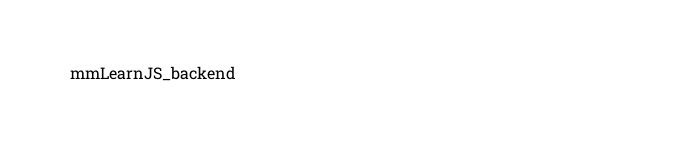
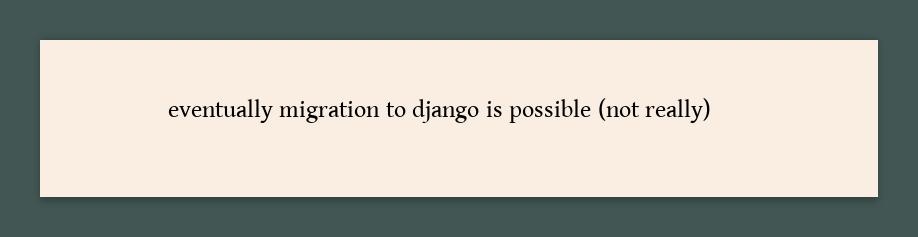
- mmLearnJS_backend
+ eventually migration to django is possible (not really)

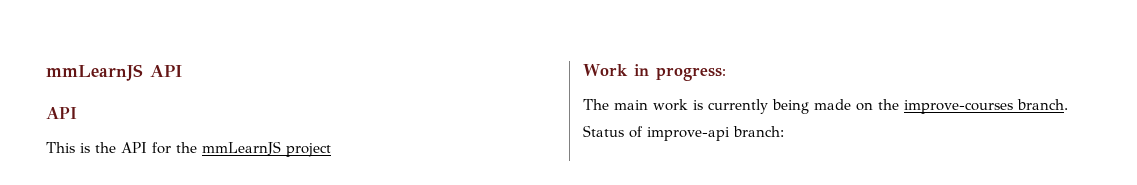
- eventually migration to django is possible (not really)
+ mmLearnJS API
+ API
+ This is the API for the mmLearnJS project
+ Work in progress:
+ The main work is currently being made on the improve-courses branch.
+ Status of improve-api branch:

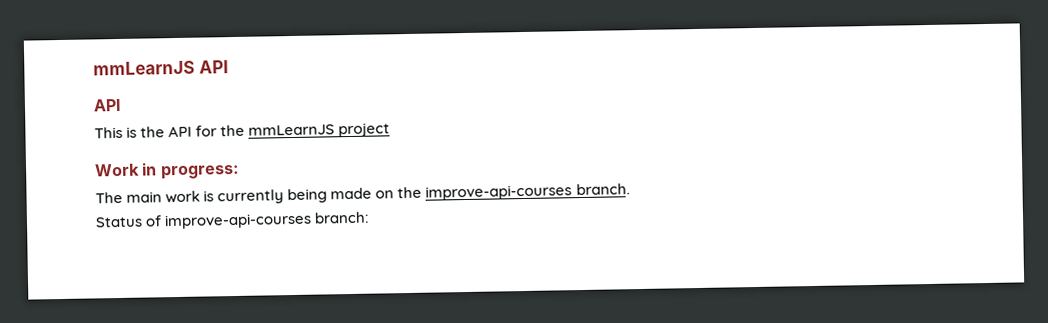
- The main work is currently being made on the improve-courses branch.
+ The main work is currently being made on the improve-api-courses branch.
- Status of improve-api branch:
+ Status of improve-api-courses branch:

